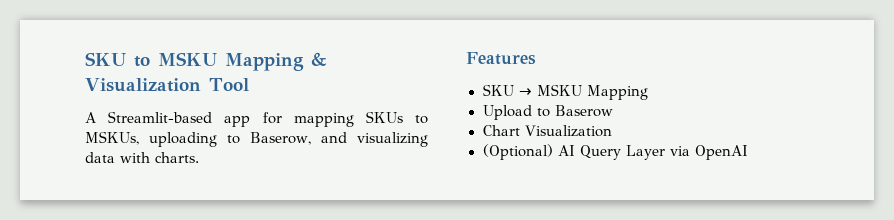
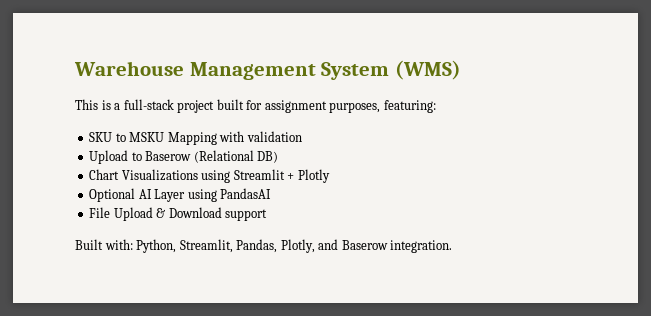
- SKU to MSKU Mapping & Visualization Tool
- A Streamlit-based app for mapping SKUs to MSKUs, uploading to Baserow, and visualizing data with charts.
- Features
- SKU → MSKU Mapping
+ Warehouse Management System (WMS)
+ This is a full-stack project built for assignment purposes, featuring:
+ SKU to MSKU Mapping with validation
- Upload to Baserow
+ Upload to Baserow (Relational DB)
- Chart Visualization
- (Optional) AI Query Layer via OpenAI
+ Chart Visualizations using Streamlit + Plotly
+ Optional AI Layer using PandasAI
+ File Upload & Download support
+ Built with: Python, Streamlit, Pandas, Plotly, and Baserow integration.

